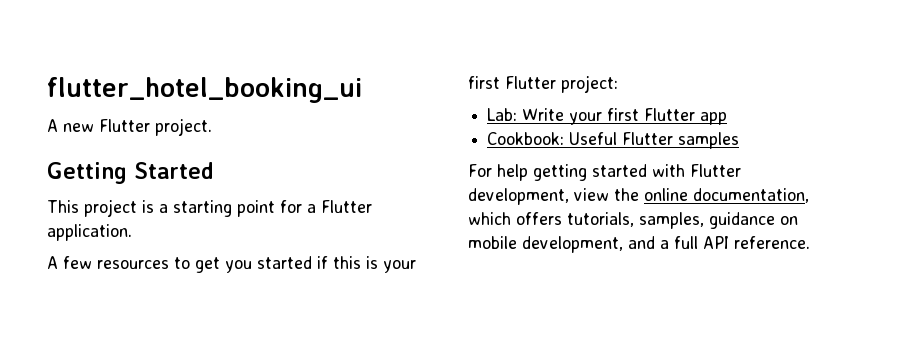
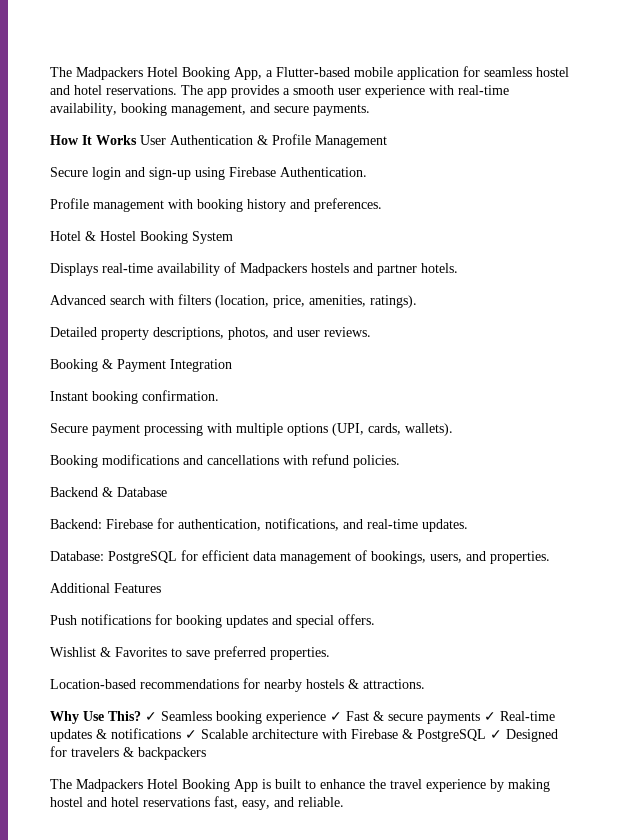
- flutter_hotel_booking_ui
- A new Flutter project.
- Getting Started
- This project is a starting point for a Flutter application.
- A few resources to get you started if this is your first Flutter project:
- Lab: Write your first Flutter app
- Cookbook: Useful Flutter samples
- For help getting started with Flutter development, view the online documentation, which offers tutorials, samples, guidance on mobile development, and a full API reference.
+ The Madpackers Hotel Booking App, a Flutter-based mobile application for seamless hostel and hotel reservations. The app provides a smooth user experience with real-time availability, booking management, and secure payments.
+ How It Works User Authentication & Profile Management
+ Secure login and sign-up using Firebase Authentication.
+ Profile management with booking history and preferences.
+ Hotel & Hostel Booking System
+ Displays real-time availability of Madpackers hostels and partner hotels.
+ Advanced search with filters (location, price, amenities, ratings).
+ Detailed property descriptions, photos, and user reviews.
+ Booking & Payment Integration
+ Instant booking confirmation.
+ Secure payment processing with multiple options (UPI, cards, wallets).
+ Booking modifications and cancellations with refund policies.
+ Backend & Database
+ Backend: Firebase for authentication, notifications, and real-time updates.
+ Database: PostgreSQL for efficient data management of bookings, users, and properties.
+ Additional Features
+ Push notifications for booking updates and special offers.
+ Wishlist & Favorites to save preferred properties.
+ Location-based recommendations for nearby hostels & attractions.
+ Why Use This? ✓ Seamless booking experience ✓ Fast & secure payments ✓ Real-time updates & notifications ✓ Scalable architecture with Firebase & PostgreSQL ✓ Designed for travelers & backpackers
+ The Madpackers Hotel Booking App is built to enhance the travel experience by making hostel and hotel reservations fast, easy, and reliable.

